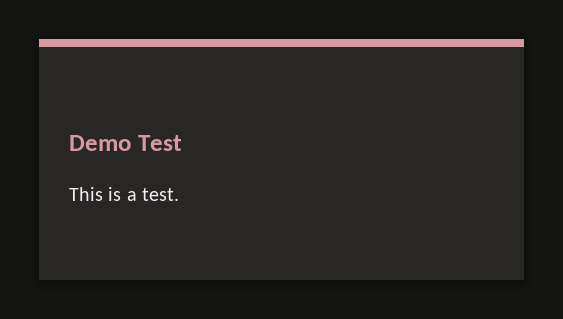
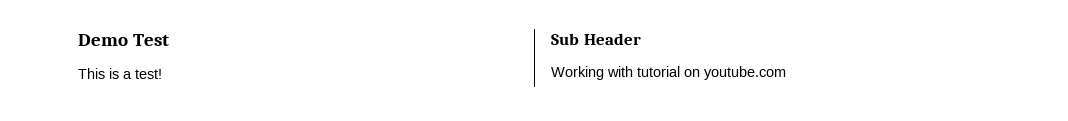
- This is a test.
+ This is a test!
+ Sub Header
+ Working with tutorial on youtube.com

